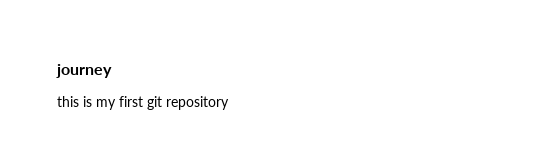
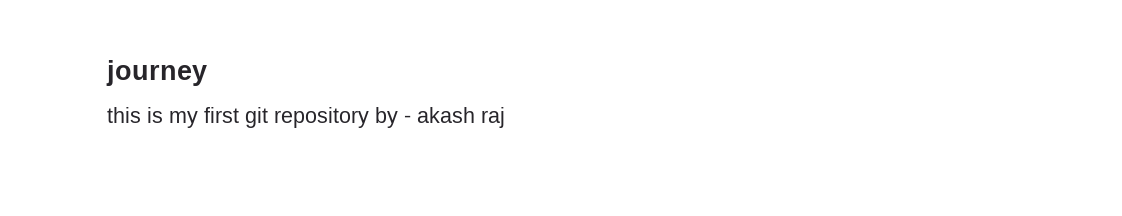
- this is my first git repository
+ this is my first git repository by - akash raj

